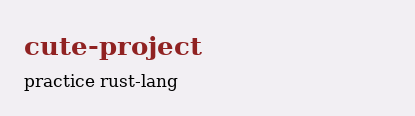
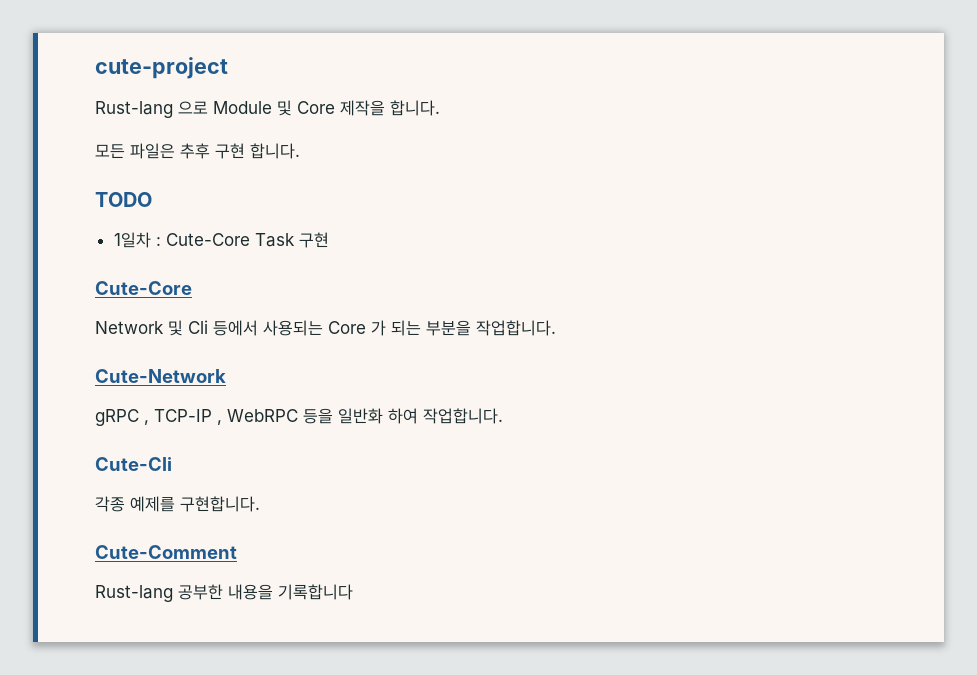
- practice rust-lang
+ Rust-lang 으로 Module 및 Core 제작을 합니다.
+ 모든 파일은 추후 구현 합니다.
+ TODO
+ 1일차 : Cute-Core Task 구현
+ Cute-Core
+ Network 및 Cli 등에서 사용되는 Core 가 되는 부분을 작업합니다.
+ Cute-Network
+ gRPC , TCP-IP , WebRPC 등을 일반화 하여 작업합니다.
+ Cute-Cli
+ 각종 예제를 구현합니다.
+ Cute-Comment
+ Rust-lang 공부한 내용을 기록합니다

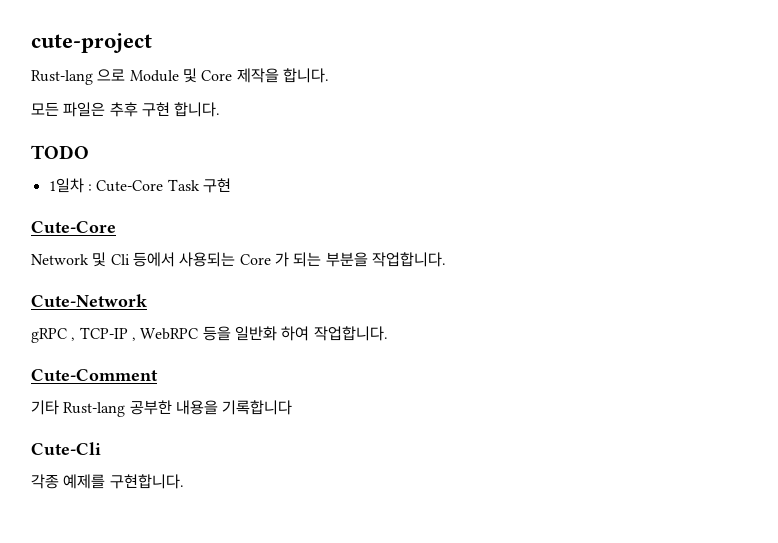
+ Cute-Comment
+ 기타 Rust-lang 공부한 내용을 기록합니다
- Cute-Comment
- Rust-lang 공부한 내용을 기록합니다

